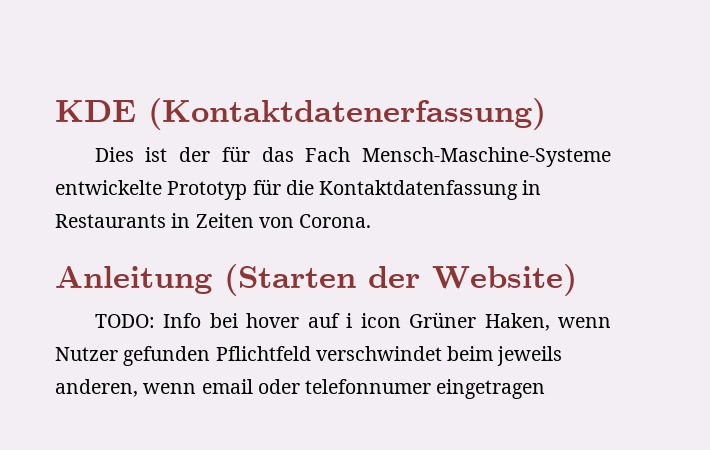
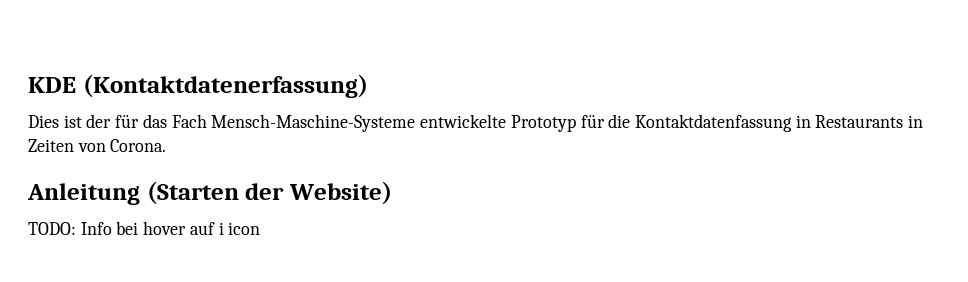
- TODO: Info bei hover auf i icon Grüner Haken, wenn Nutzer gefunden Pflichtfeld verschwindet beim jeweils anderen, wenn email oder telefonnumer eingetragen
+ TODO: Info bei hover auf i icon

